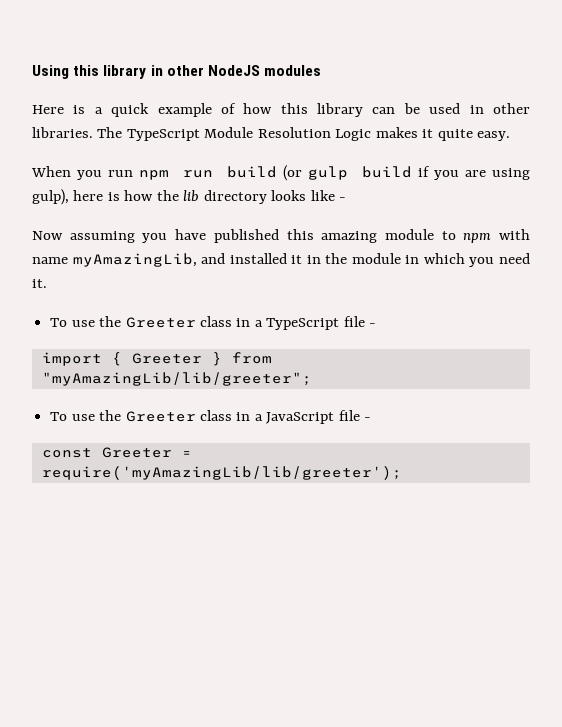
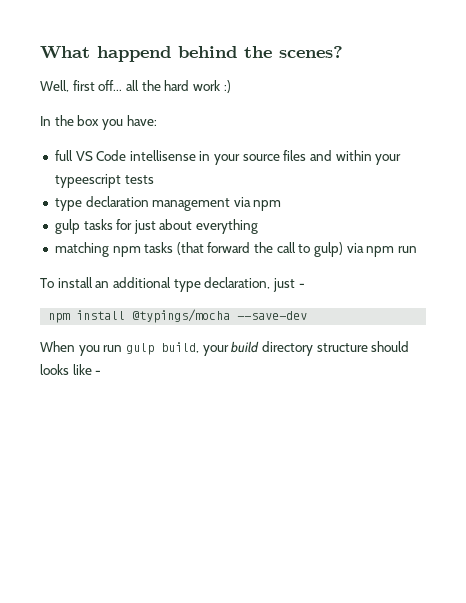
- Using this library in other NodeJS modules
- Here is a quick example of how this library can be used in other libraries. The TypeScript Module Resolution Logic makes it quite easy.
- When you run npm run build (or gulp build if you are using gulp), here is how the lib directory looks like -
- Now assuming you have published this amazing module to npm with name myAmazingLib, and installed it in the module in which you need it.
- To use the Greeter class in a TypeScript file -
- import { Greeter } from "myAmazingLib/lib/greeter";
- To use the Greeter class in a JavaScript file -
- const Greeter = require('myAmazingLib/lib/greeter');
+ What happend behind the scenes?
+ Well, first off... all the hard work :)
+ In the box you have:
+ full VS Code intellisense in your source files and within your typeescript tests
+ type declaration management via npm
+ gulp tasks for just about everything
+ matching npm tasks (that forward the call to gulp) via npm run
+ To install an additional type declaration, just -
+ npm install @typings/mocha --save-dev
+ When you run gulp build, your build directory structure should looks like -

